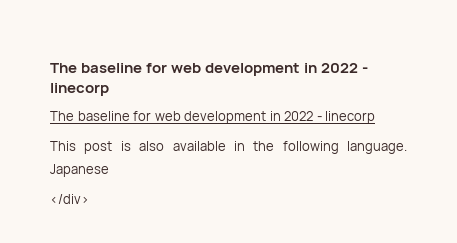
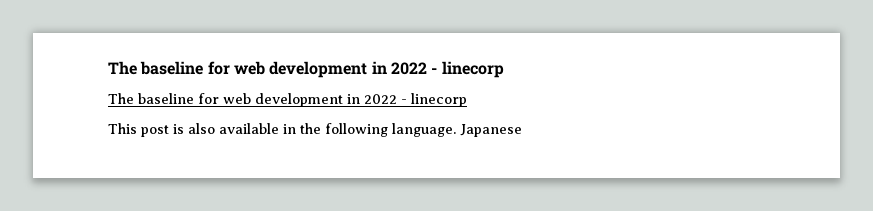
- </div>

